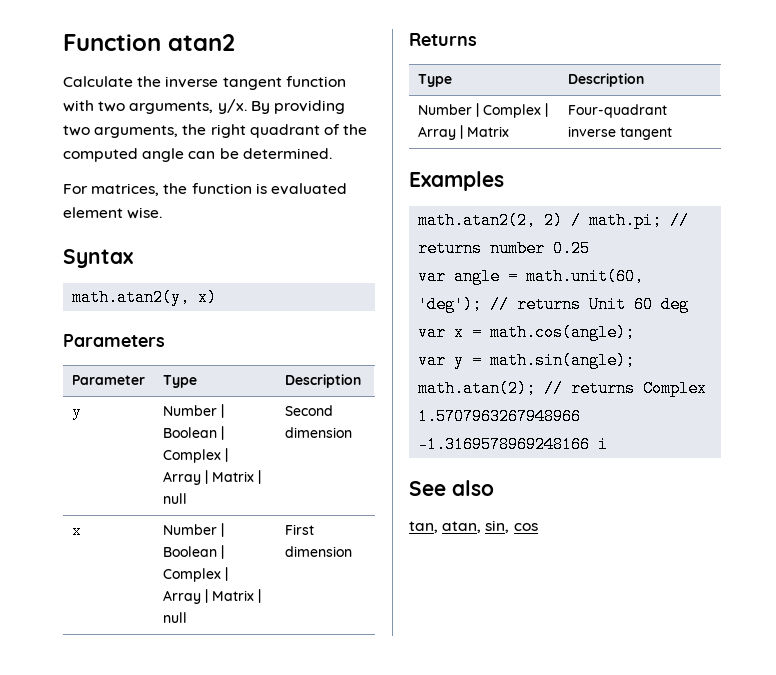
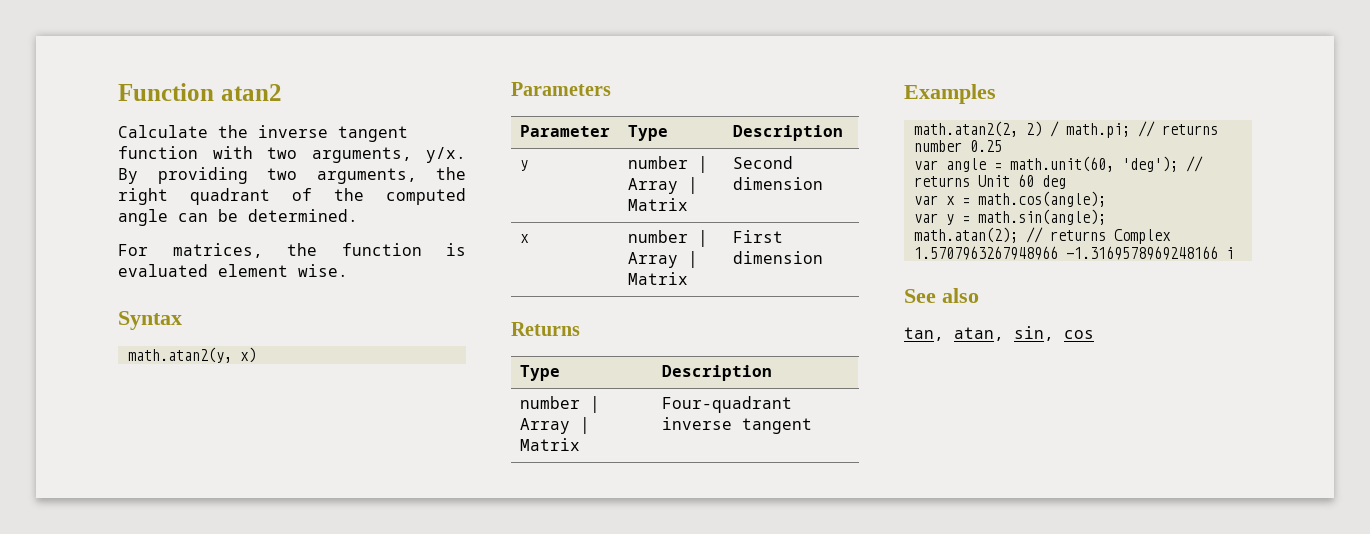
- y | Number | Boolean | Complex | Array | Matrix | null | Second dimension
+ y | number | Array | Matrix | Second dimension
- x | Number | Boolean | Complex | Array | Matrix | null | First dimension
+ x | number | Array | Matrix | First dimension
- Number | Complex | Array | Matrix | Four-quadrant inverse tangent
+ number | Array | Matrix | Four-quadrant inverse tangent

